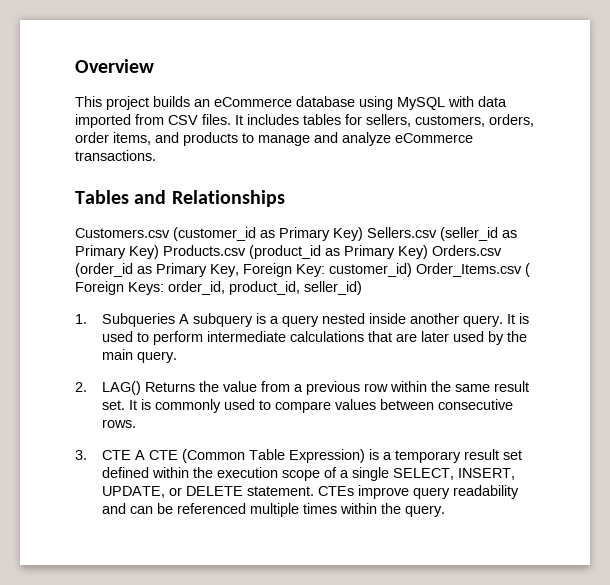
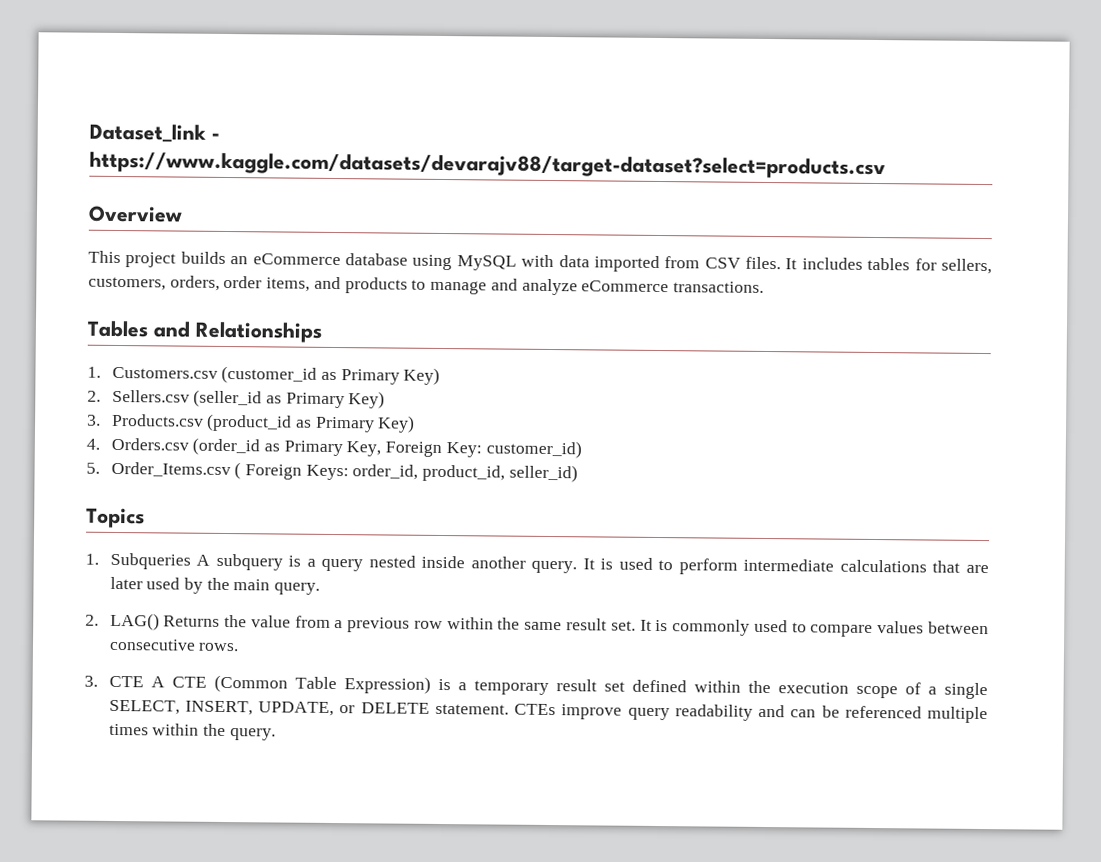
+ Dataset_link - https://www.kaggle.com/datasets/devarajv88/target-dataset?select=products.csv
- Customers.csv (customer_id as Primary Key) Sellers.csv (seller_id as Primary Key) Products.csv (product_id as Primary Key) Orders.csv (order_id as Primary Key, Foreign Key: customer_id) Order_Items.csv ( Foreign Keys: order_id, product_id, seller_id)
+ 1. Customers.csv (customer_id as Primary Key)
+ 2. Sellers.csv (seller_id as Primary Key)
+ 3. Products.csv (product_id as Primary Key)
+ 4. Orders.csv (order_id as Primary Key, Foreign Key: customer_id)
+ 5. Order_Items.csv ( Foreign Keys: order_id, product_id, seller_id)
+ Topics

